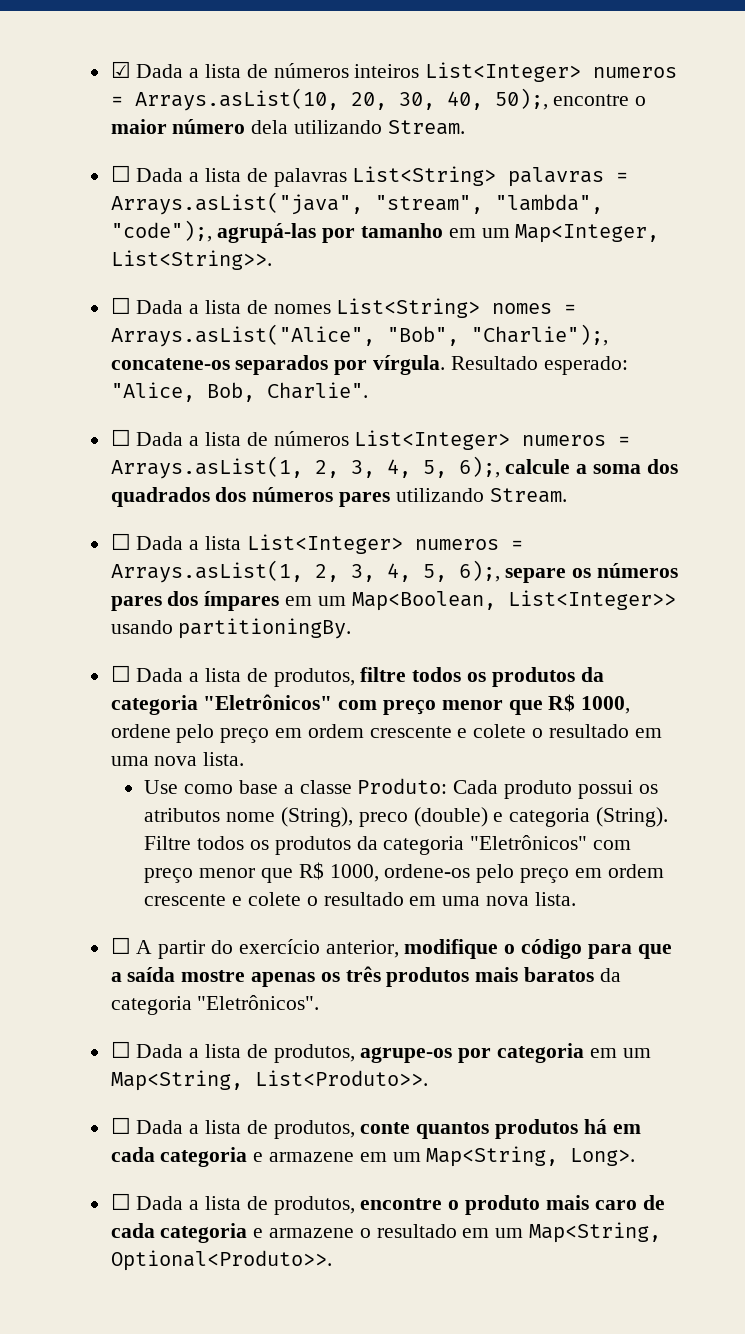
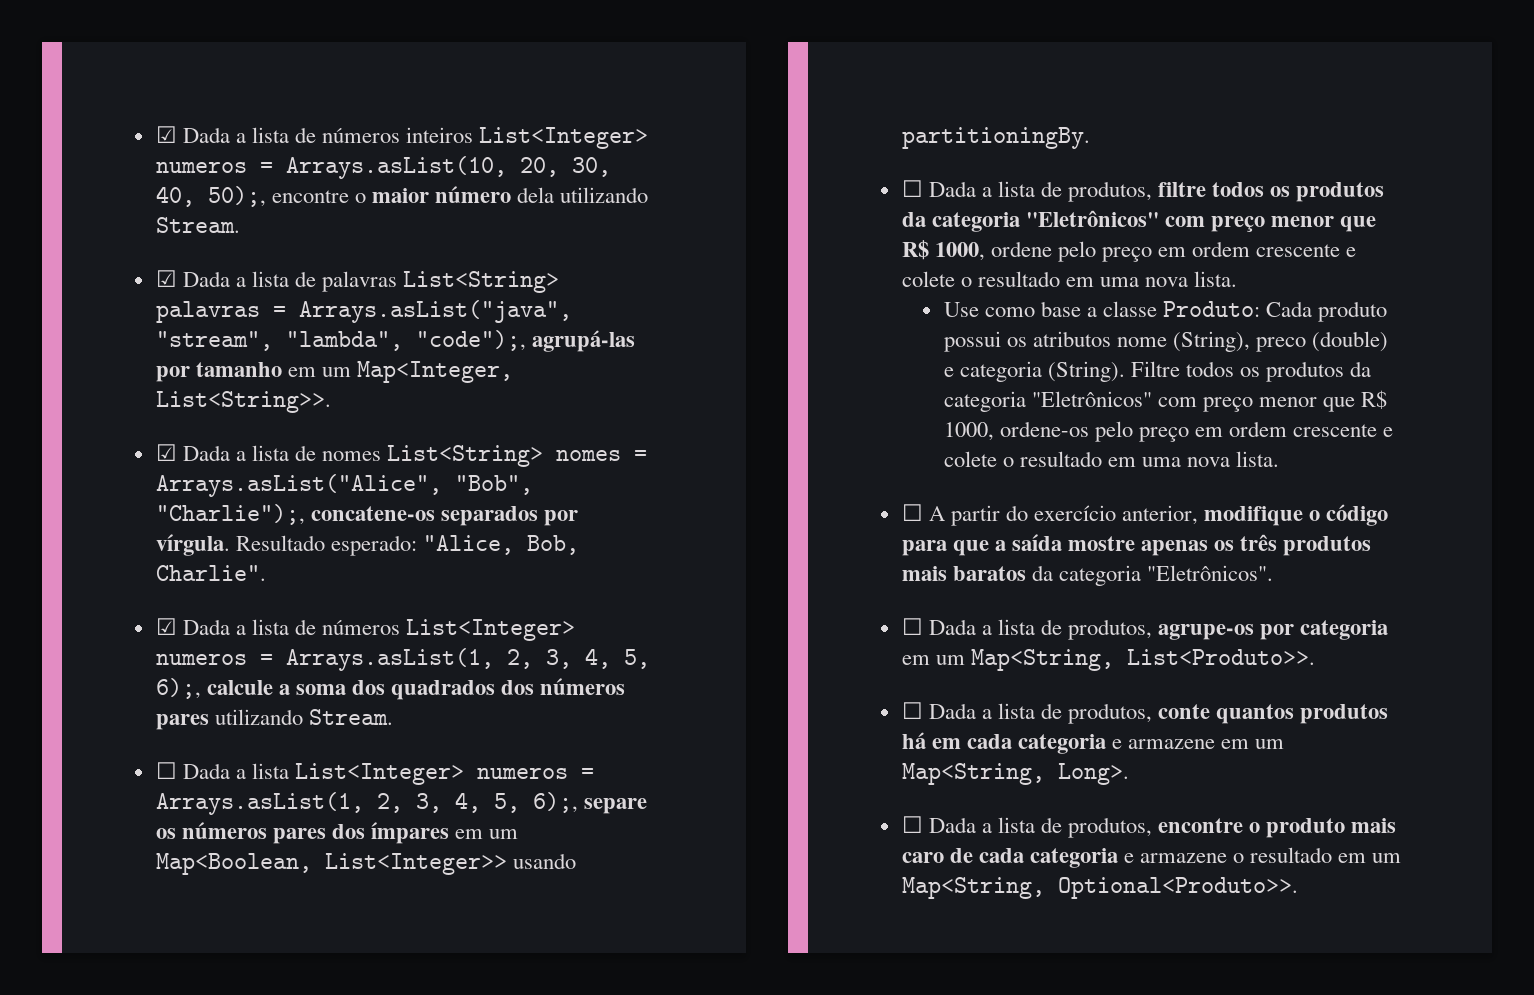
- ☐ Dada a lista de palavras List<String> palavras = Arrays.asList("java", "stream", "lambda", "code");, agrupá-las por tamanho em um Map<Integer, List<String>>.
+ ☑ Dada a lista de palavras List<String> palavras = Arrays.asList("java", "stream", "lambda", "code");, agrupá-las por tamanho em um Map<Integer, List<String>>.
- ☐ Dada a lista de nomes List<String> nomes = Arrays.asList("Alice", "Bob", "Charlie");, concatene-os separados por vírgula.
+ ☑ Dada a lista de nomes List<String> nomes = Arrays.asList("Alice", "Bob", "Charlie");, concatene-os separados por vírgula.
- ☐ Dada a lista de números List<Integer> numeros = Arrays.asList(1, 2, 3, 4, 5, 6);, calcule a soma dos quadrados dos números pares utilizando Stream.
+ ☑ Dada a lista de números List<Integer> numeros = Arrays.asList(1, 2, 3, 4, 5, 6);, calcule a soma dos quadrados dos números pares utilizando Stream.

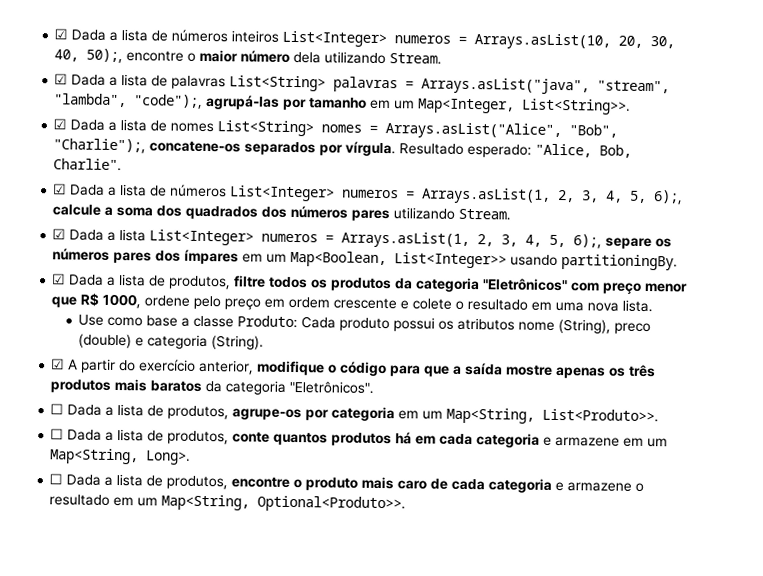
- ☐ Dada a lista List<Integer> numeros = Arrays.asList(1, 2, 3, 4, 5, 6);, separe os números pares dos ímpares em um Map<Boolean, List<Integer>> usando partitioningBy.
+ ☑ Dada a lista List<Integer> numeros = Arrays.asList(1, 2, 3, 4, 5, 6);, separe os números pares dos ímpares em um Map<Boolean, List<Integer>> usando partitioningBy.
- ☐ Dada a lista de produtos, filtre todos os produtos da categoria "Eletrônicos" com preço menor que R$ 1000, ordene pelo preço em ordem crescente e colete o resultado em uma nova lista.
+ ☑ Dada a lista de produtos, filtre todos os produtos da categoria "Eletrônicos" com preço menor que R$ 1000, ordene pelo preço em ordem crescente e colete o resultado em uma nova lista.
- Use como base a classe Produto: Cada produto possui os atributos nome (String), preco (double) e categoria (String). Filtre todos os produtos da categoria "Eletrônicos" com preço menor que R$ 1000, ordene-os pelo preço em ordem crescente e colete o resultado em uma nova lista.
- ☐ A partir do exercício anterior, modifique o código para que a saída mostre apenas os três produtos mais baratos da categoria "Eletrônicos".
+ Use como base a classe Produto: Cada produto possui os atributos nome (String), preco (double) e categoria (String).
+ ☑ A partir do exercício anterior, modifique o código para que a saída mostre apenas os três produtos mais baratos da categoria "Eletrônicos".

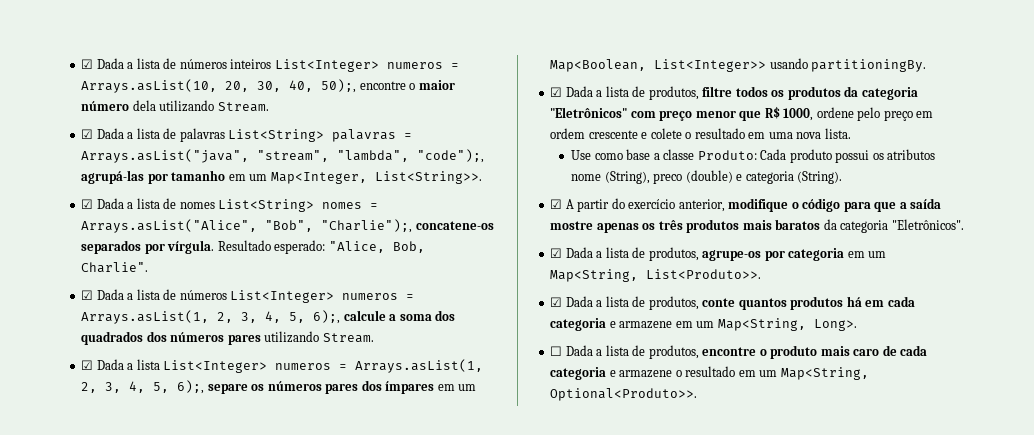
- ☐ Dada a lista de produtos, agrupe-os por categoria em um Map<String, List<Produto>>.
+ ☑ Dada a lista de produtos, agrupe-os por categoria em um Map<String, List<Produto>>.
- ☐ Dada a lista de produtos, conte quantos produtos há em cada categoria e armazene em um Map<String, Long>.
+ ☑ Dada a lista de produtos, conte quantos produtos há em cada categoria e armazene em um Map<String, Long>.

